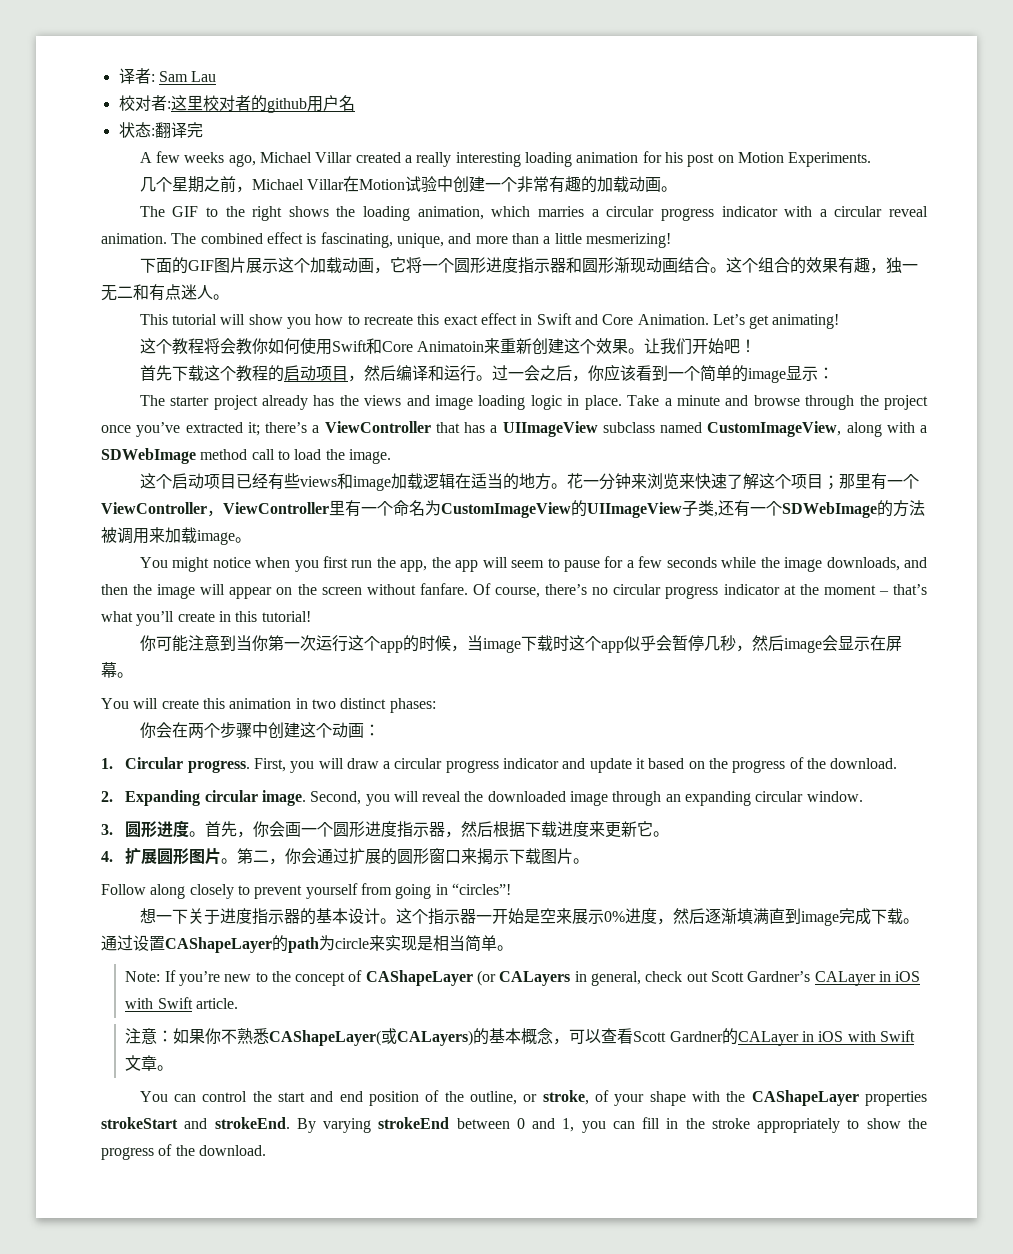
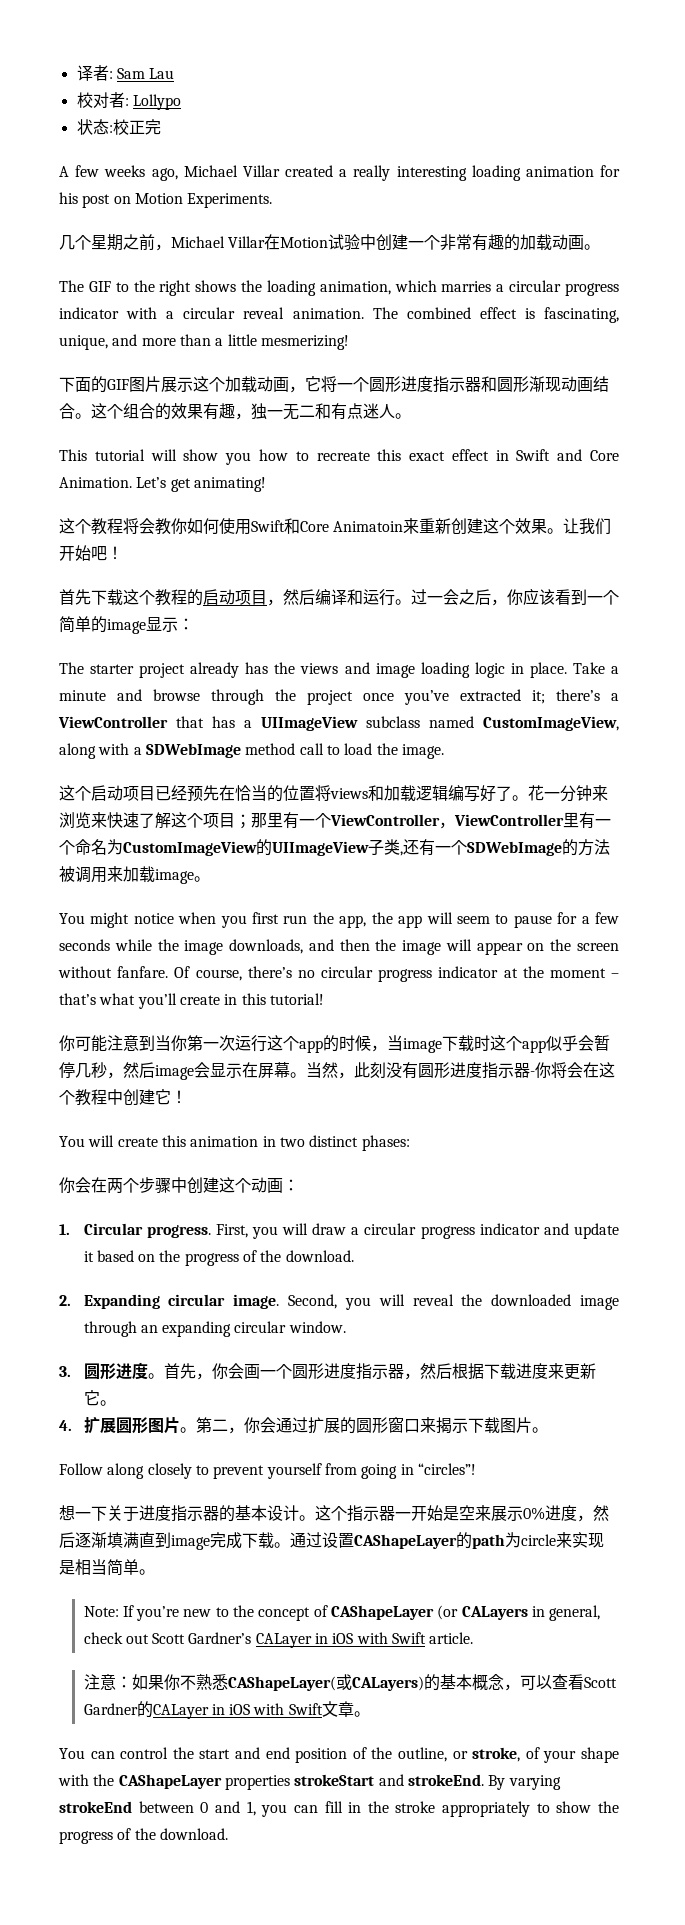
- 校对者:这里校对者的github用户名
+ 校对者: Lollypo
- 状态:翻译完
+ 状态:校正完
- 这个启动项目已经有些views和image加载逻辑在适当的地方。
+ 这个启动项目已经预先在恰当的位置将views和加载逻辑编写好了。
+ 当然，此刻没有圆形进度指示器-你将会在这个教程中创建它！

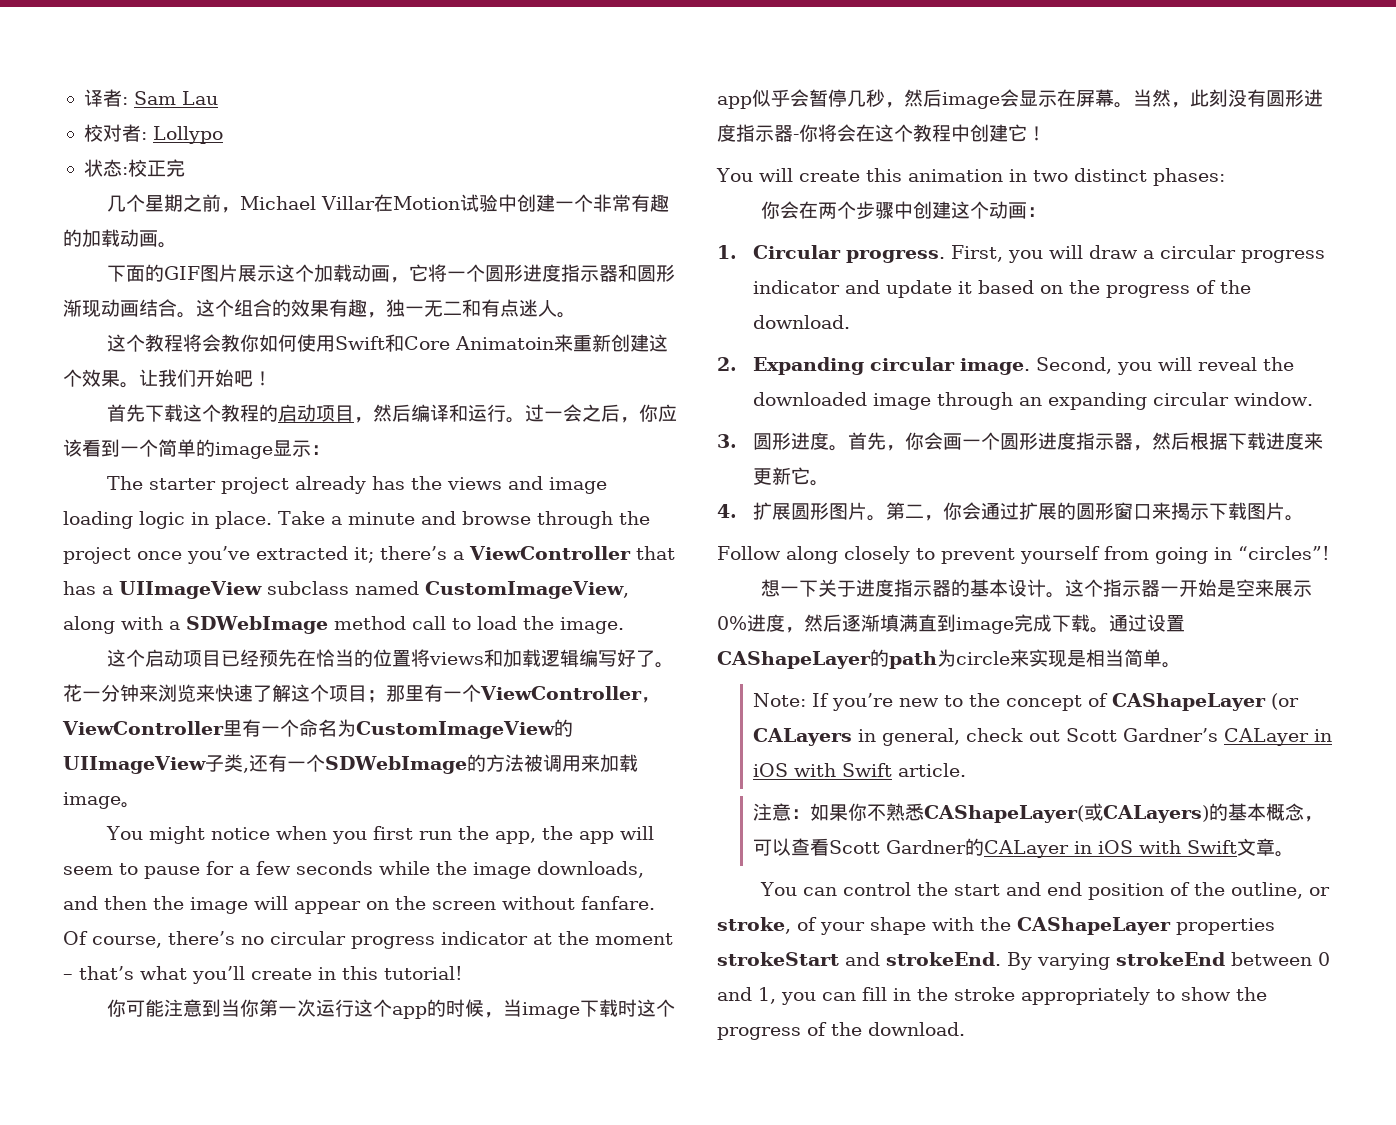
- A few weeks ago, Michael Villar created a really interesting loading animation for his post on Motion Experiments.
- The GIF to the right shows the loading animation, which marries a circular progress indicator with a circular reveal animation. The combined effect is fascinating, unique, and more than a little mesmerizing!
- This tutorial will show you how to recreate this exact effect in Swift and Core Animation. Let’s get animating!

